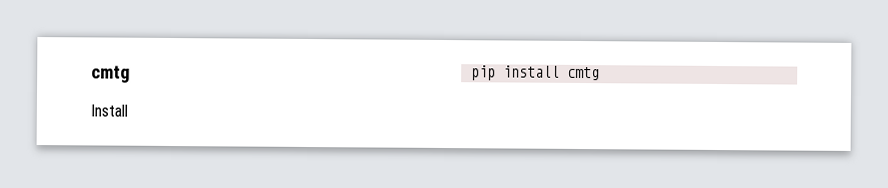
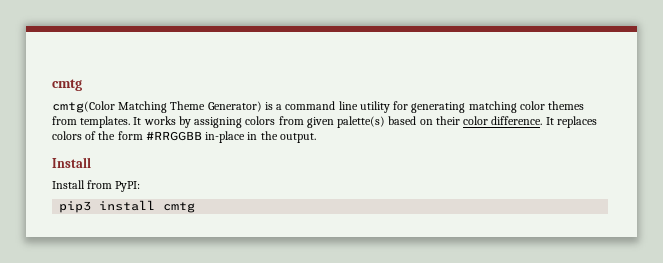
+ cmtg(Color Matching Theme Generator) is a command line utility for generating matching color themes from templates. It works by assigning colors from given palette(s) based on their color difference. It replaces colors of the form #RRGGBB in-place in the output.
  Install
- pip install cmtg
+ Install from PyPI:
+ pip3 install cmtg

